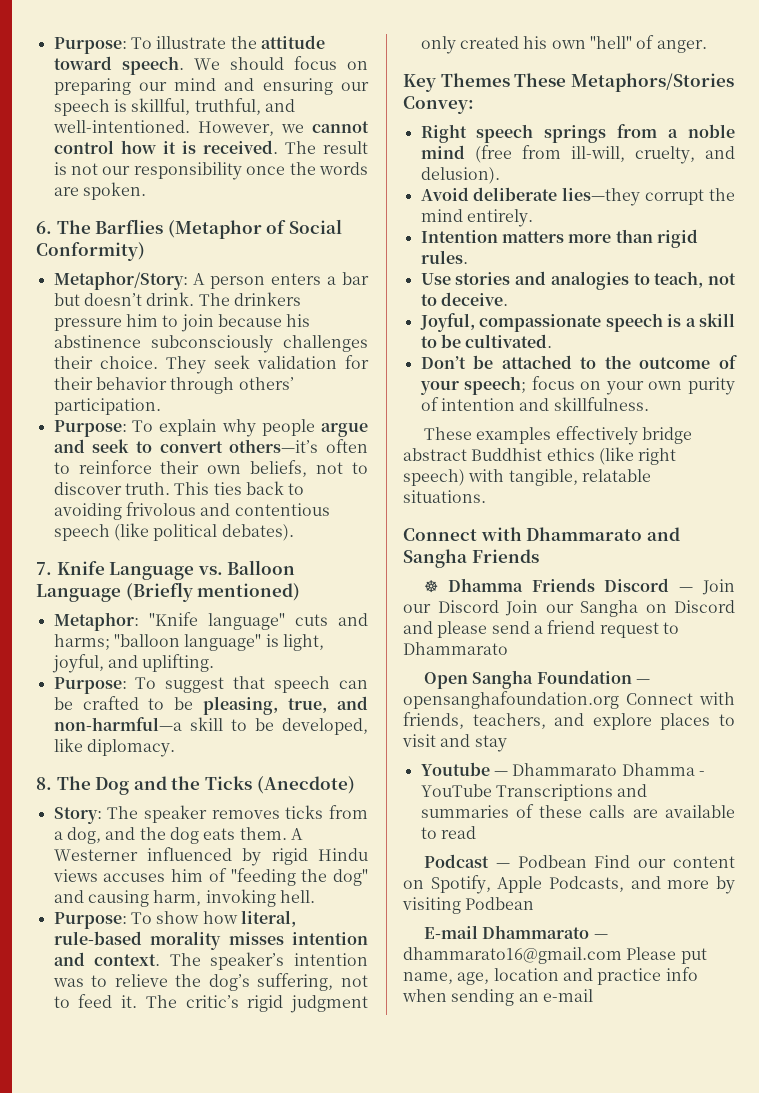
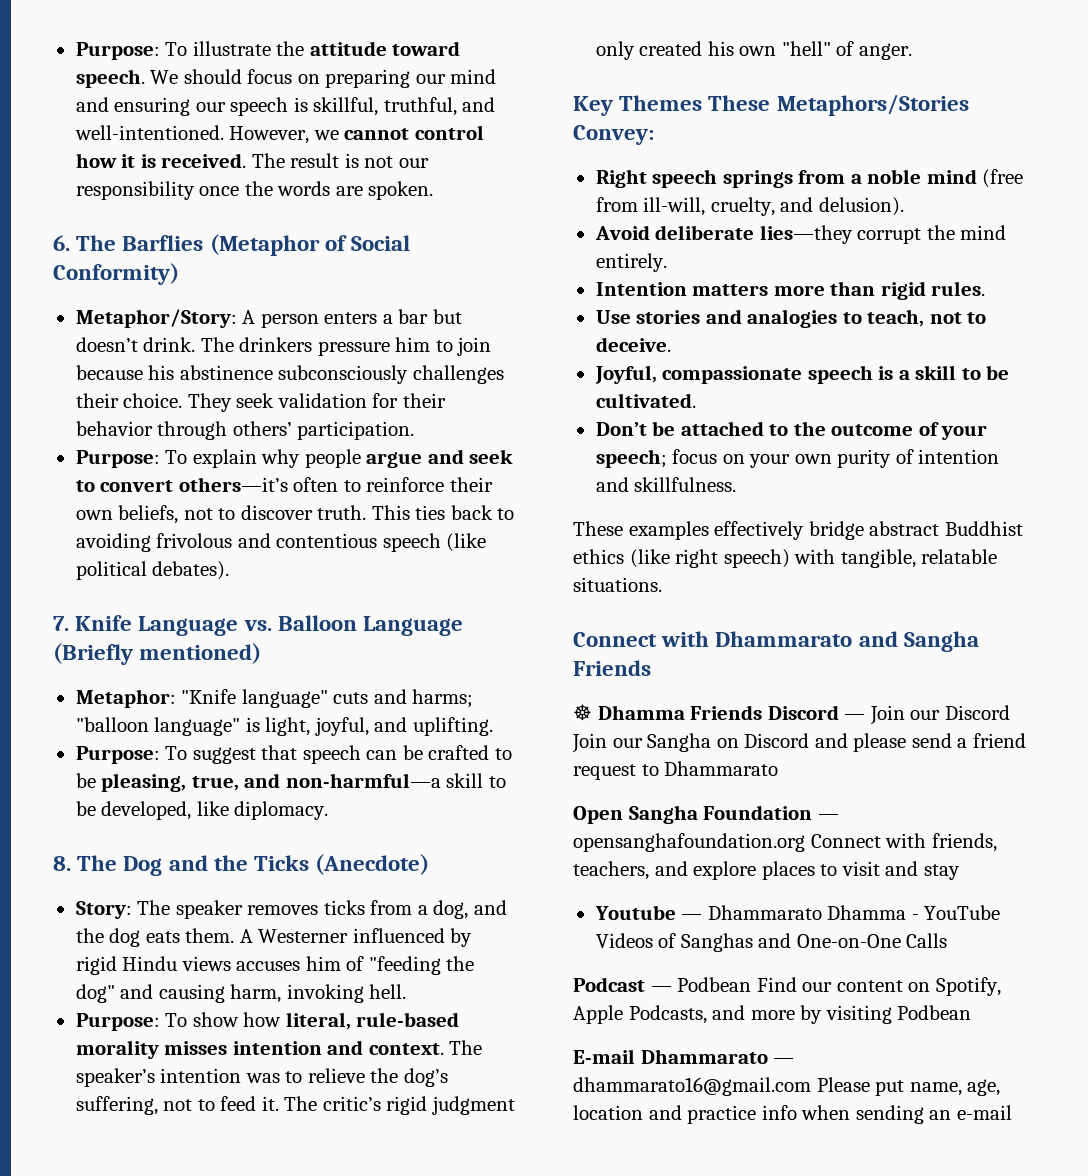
- Youtube — Dhammarato Dhamma - YouTube Transcriptions and summaries of these calls are available to read
+ Youtube — Dhammarato Dhamma - YouTube Videos of Sanghas and One-on-One Calls

